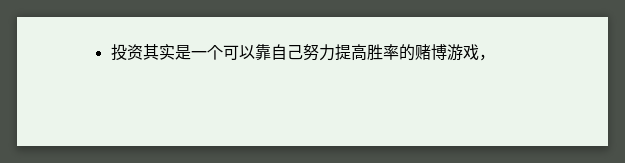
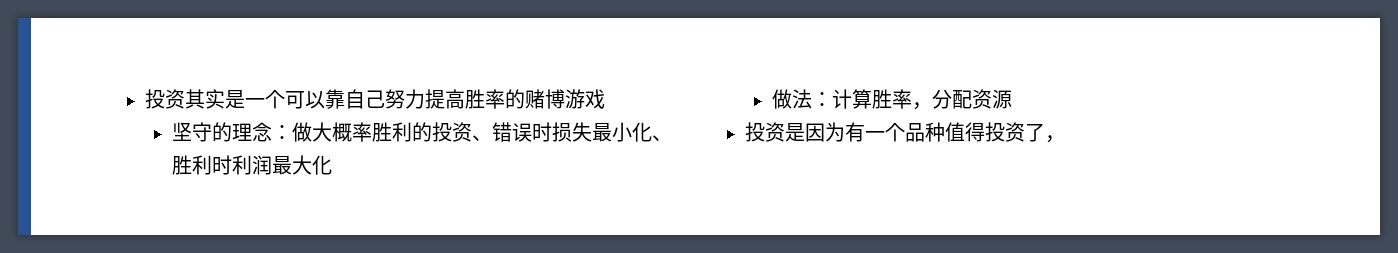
- 投资其实是一个可以靠自己努力提高胜率的赌博游戏，
+ 投资其实是一个可以靠自己努力提高胜率的赌博游戏
+ 坚守的理念：做大概率胜利的投资、错误时损失最小化、胜利时利润最大化
+ 做法：计算胜率，分配资源
+ 投资是因为有一个品种值得投资了，

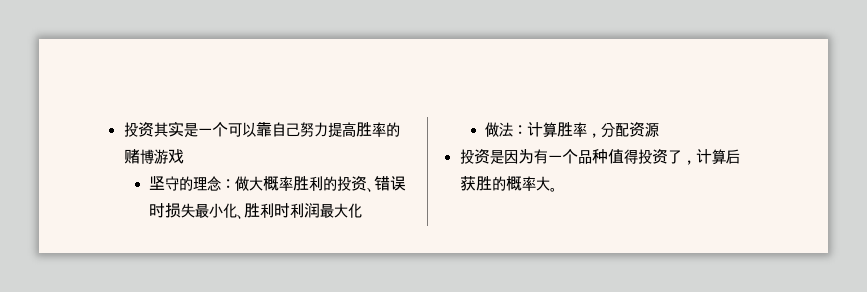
- 投资是因为有一个品种值得投资了，
+ 投资是因为有一个品种值得投资了，计算后获胜的概率大。

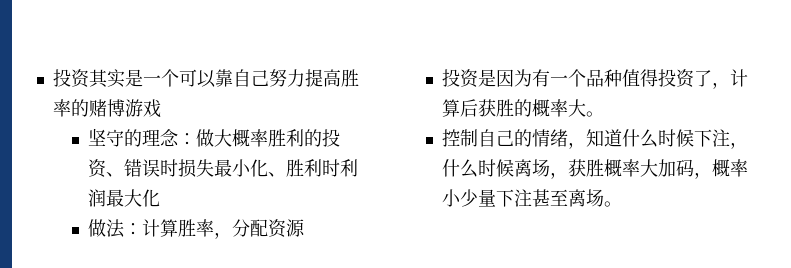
+ 控制自己的情绪，知道什么时候下注，什么时候离场，获胜概率大加码，概率小少量下注甚至离场。

